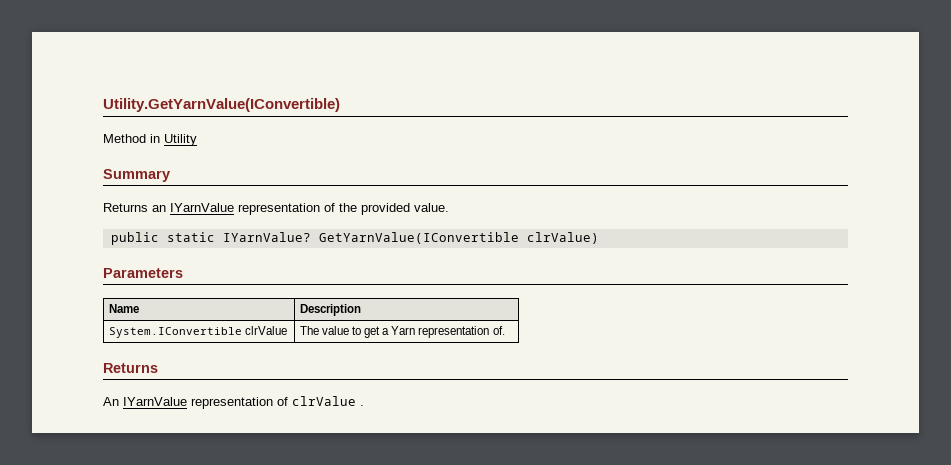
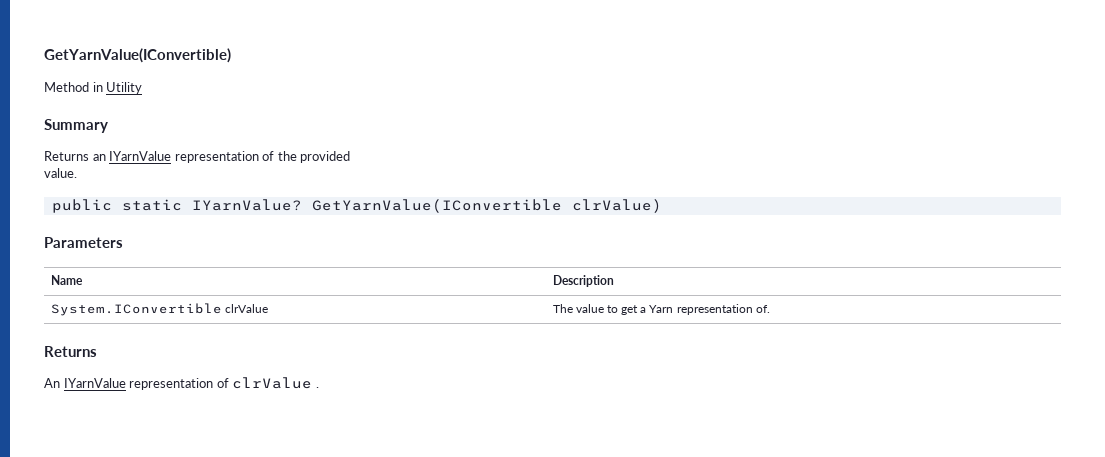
- Utility.GetYarnValue(IConvertible)
+ GetYarnValue(IConvertible)
- Returns an IYarnValue representation of the provided value.
+ Returns an IYarnValue representation of the provided
+ value.

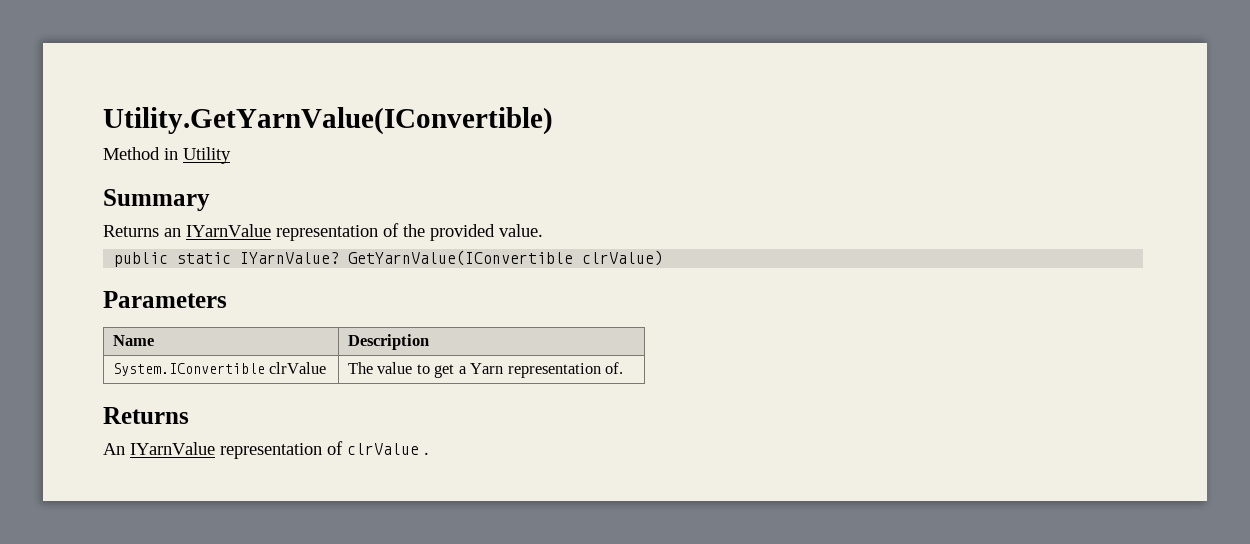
- GetYarnValue(IConvertible)
+ Utility.GetYarnValue(IConvertible)
- Returns an IYarnValue representation of the provided
- value.
+ Returns an IYarnValue representation of the provided value.

